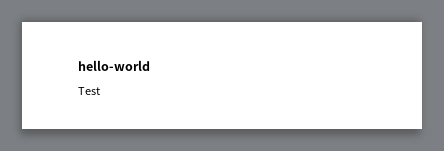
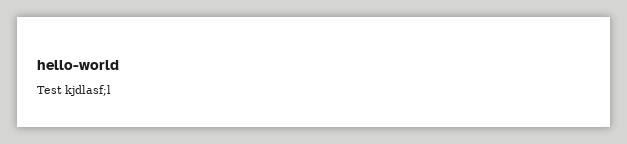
- Test
+ Test kjdlasf;l

